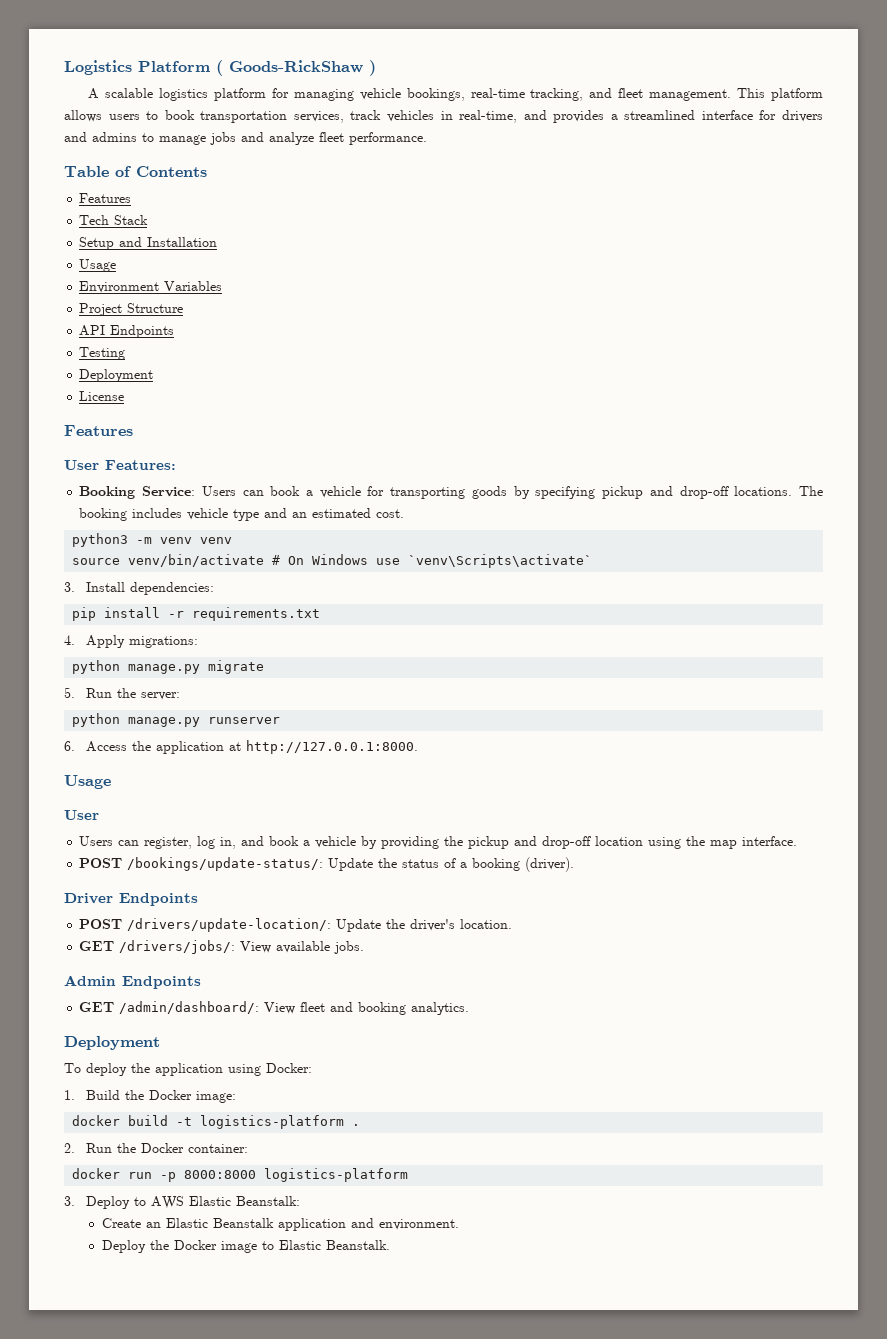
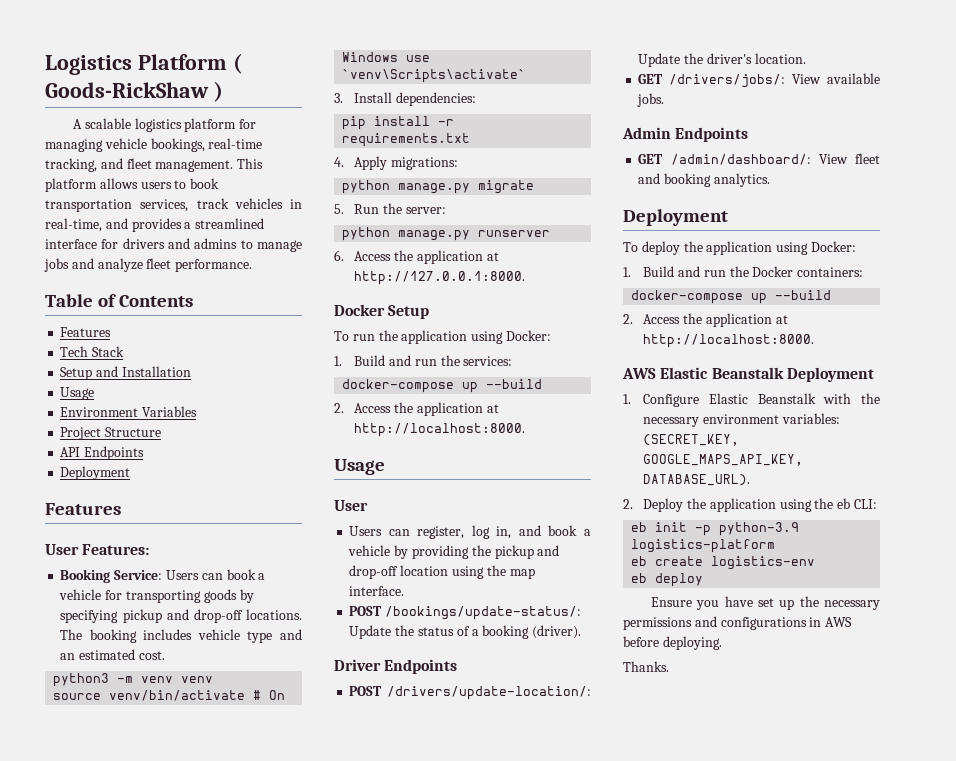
  API Endpoints
- Testing
  Deployment
- License
+ Docker Setup
+ To run the application using Docker:
+ 1. Build and run the services:
+ docker-compose up --build
+ 2. Access the application at http://localhost:8000.
- 1. Build the Docker image:
- docker build -t logistics-platform .
- 2. Run the Docker container:
- docker run -p 8000:8000 logistics-platform
- 3. Deploy to AWS Elastic Beanstalk:
- Create an Elastic Beanstalk application and environment.
- Deploy the Docker image to Elastic Beanstalk.
+ 1. Build and run the Docker containers:
+ docker-compose up --build
+ 2. Access the application at http://localhost:8000.
+ AWS Elastic Beanstalk Deployment
+ 1. Configure Elastic Beanstalk with the necessary environment variables: (SECRET_KEY, GOOGLE_MAPS_API_KEY, DATABASE_URL).
+ 2. Deploy the application using the eb CLI:
+ eb init -p python-3.9 logistics-platform
+ eb create logistics-env
+ eb deploy
+ Ensure you have set up the necessary permissions and configurations in AWS before deploying.
+ Thanks.

